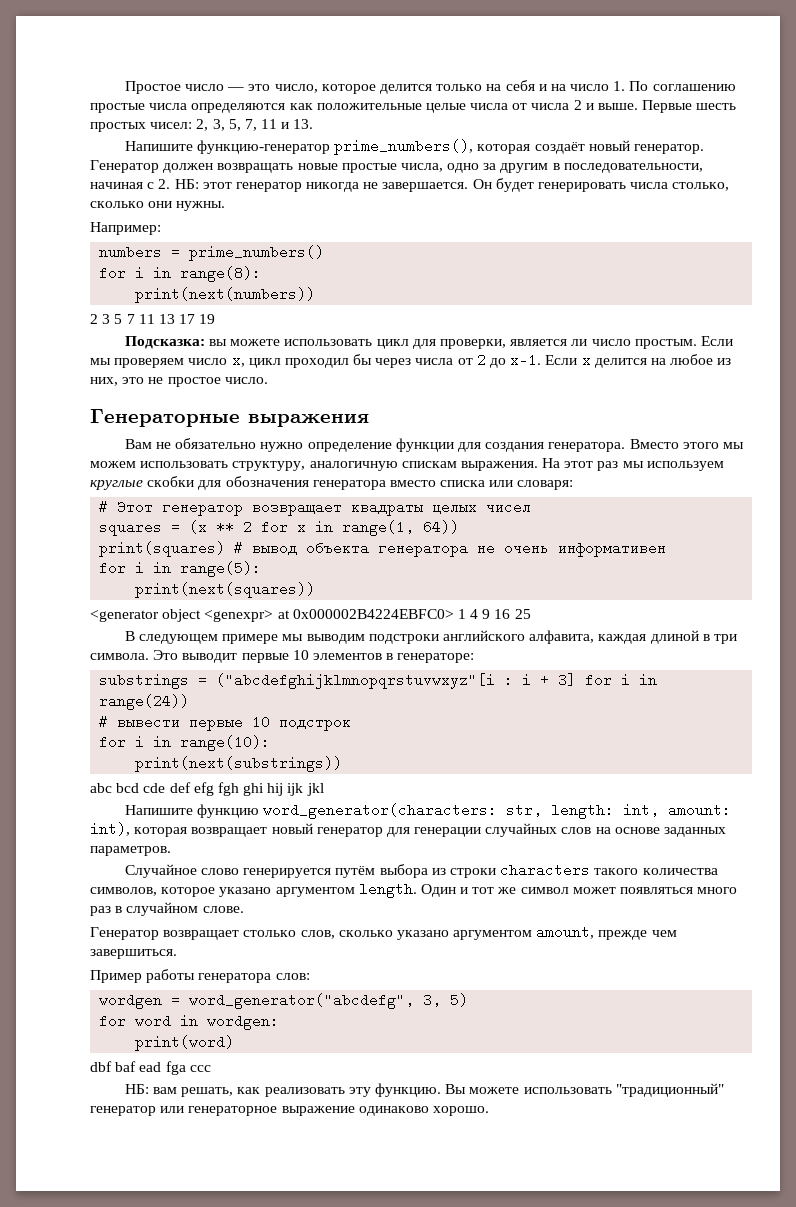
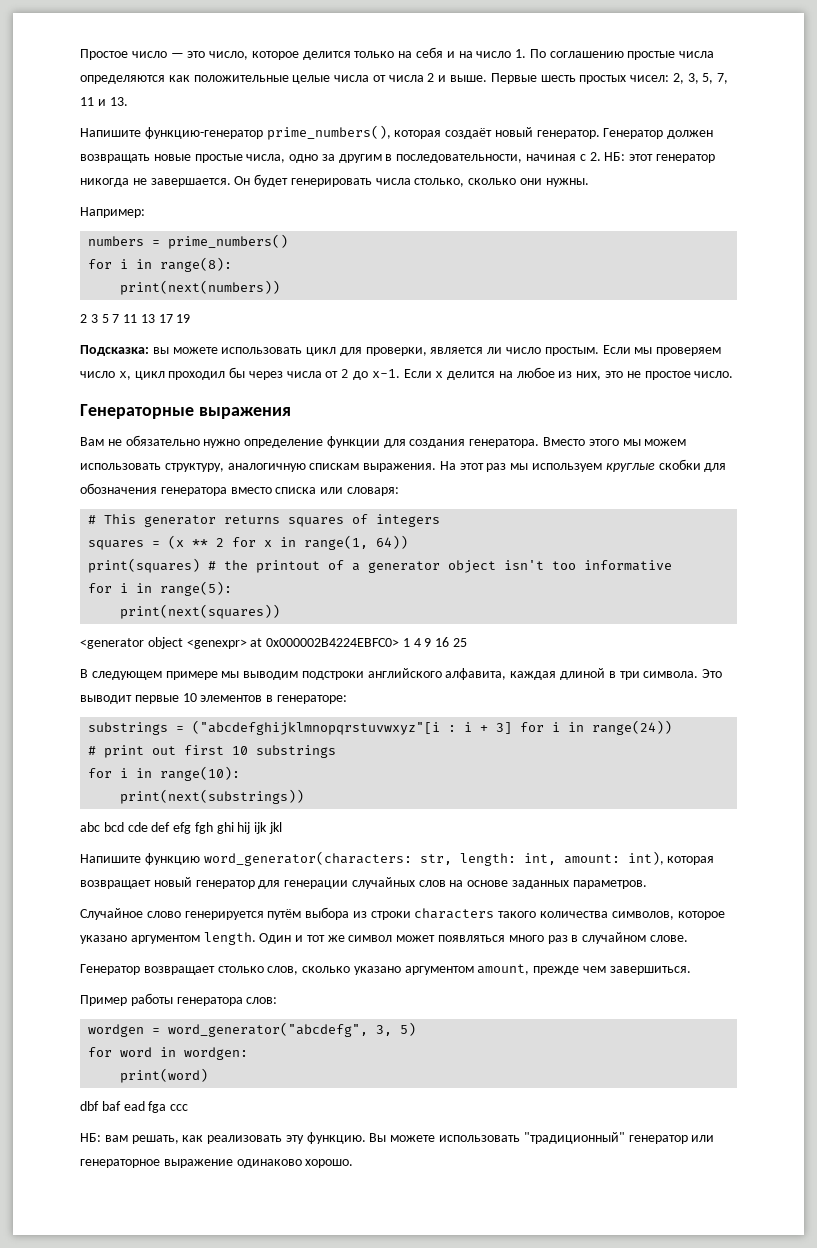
- # Этот генератор возвращает квадраты целых чисел
+ # This generator returns squares of integers
- print(squares) # вывод объекта генератора не очень информативен
+ print(squares) # the printout of a generator object isn't too informative
- # вывести первые 10 подстрок
+ # print out first 10 substrings

